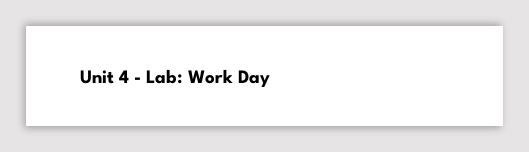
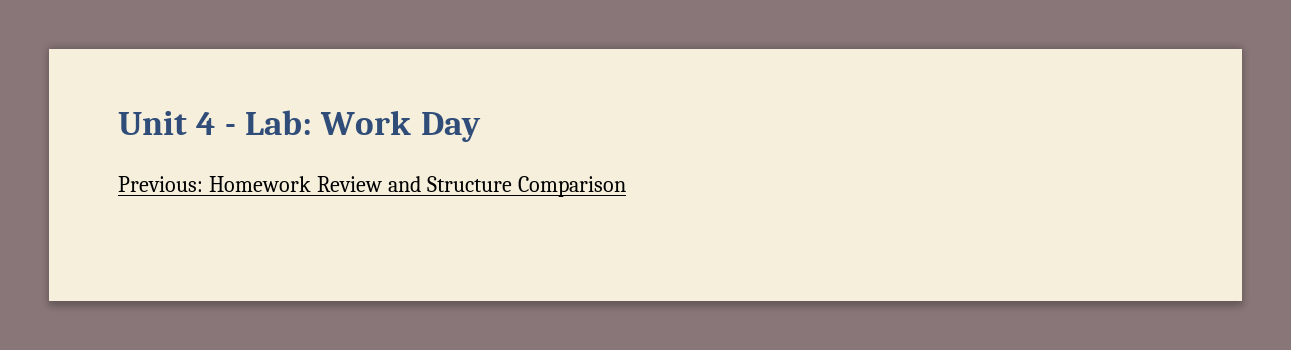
+ Previous: Homework Review and Structure Comparison

